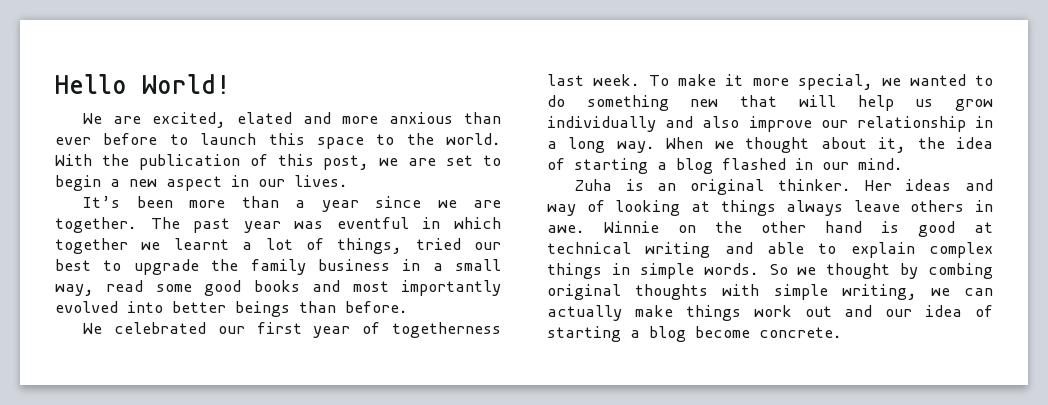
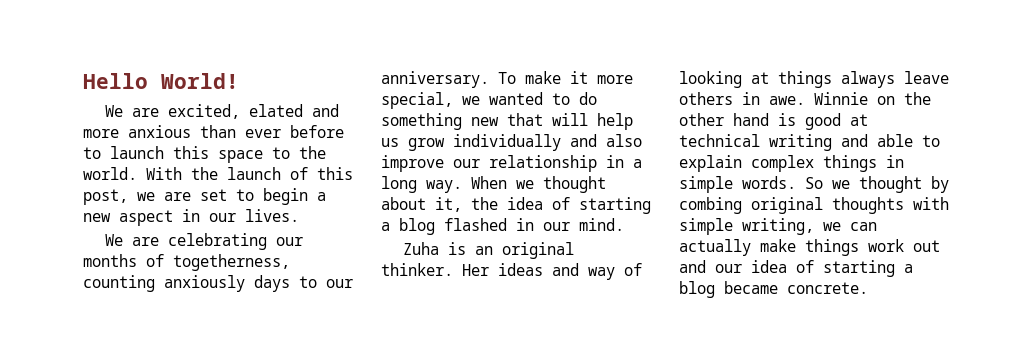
- With the publication of this post, we are set to begin a new aspect in our lives.
+ With the launch of this post, we are set to begin a new aspect in our lives.
- It’s been more than a year since we are together. The past year was eventful in which together we learnt a lot of things, tried our best to upgrade the family business in a small way, read some good books and most importantly evolved into better beings than before.
- We celebrated our first year of togetherness last week.
+ We are celebrating our months of togetherness, counting anxiously days to our anniversary.
- So we thought by combing original thoughts with simple writing, we can actually make things work out and our idea of starting a blog become concrete.
+ So we thought by combing original thoughts with simple writing, we can actually make things work out and our idea of starting a blog became concrete.

